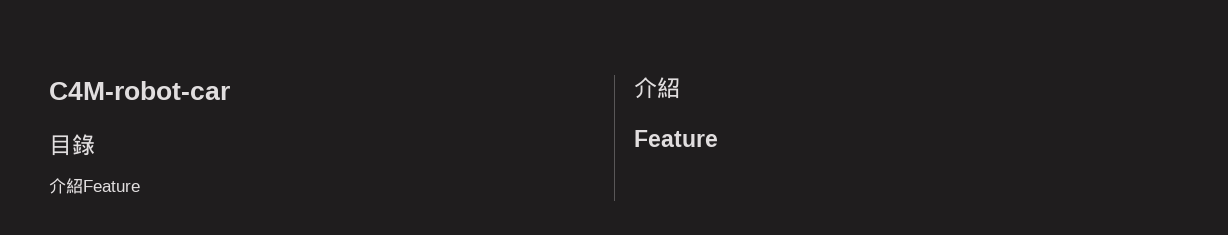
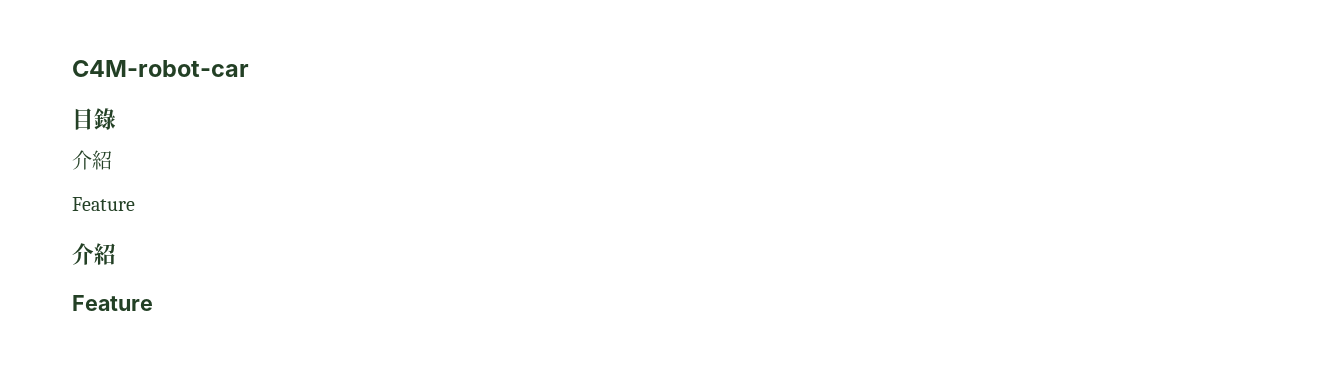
  目錄
- 介紹Feature
+ 介紹
+ Feature

